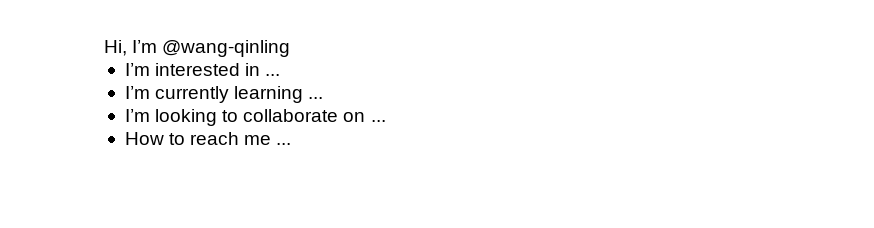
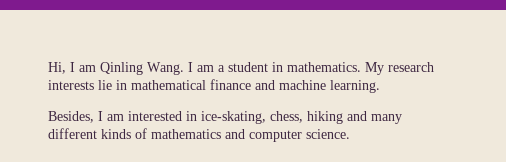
- Hi, I’m @wang-qinling
- I’m interested in ...
- I’m currently learning ...
- I’m looking to collaborate on ...
- How to reach me ...
+ Hi, I am Qinling Wang. I am a student in mathematics. My research interests lie in mathematical finance and machine learning.
+ Besides, I am interested in ice-skating, chess, hiking and many different kinds of mathematics and computer science.

